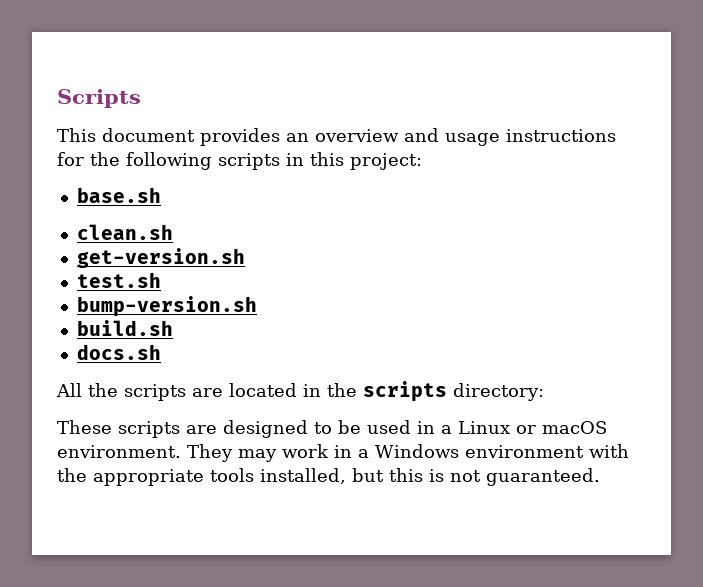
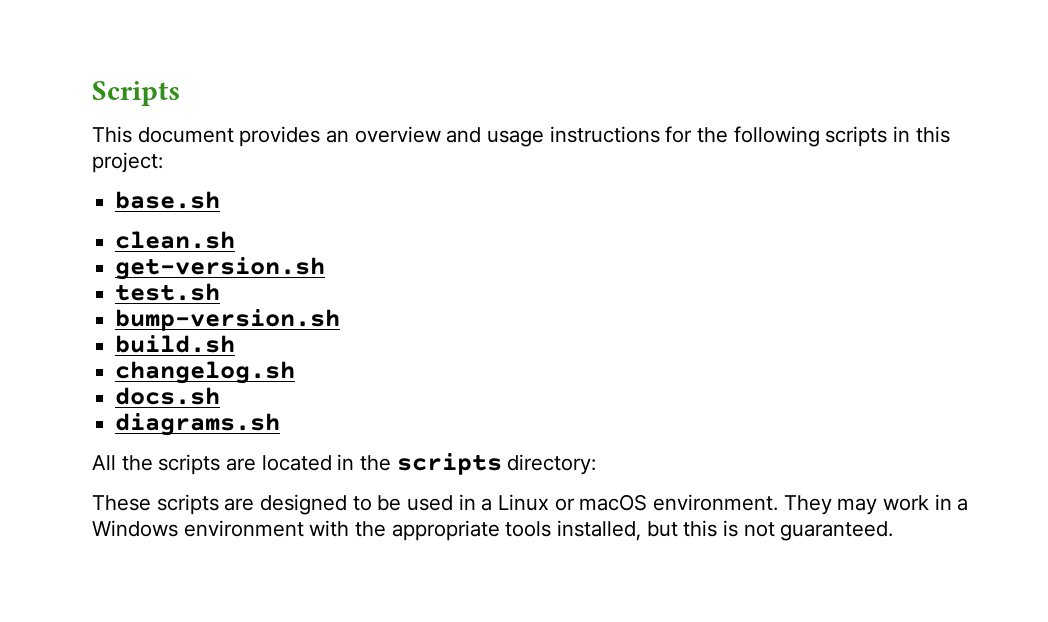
+ changelog.sh
+ diagrams.sh

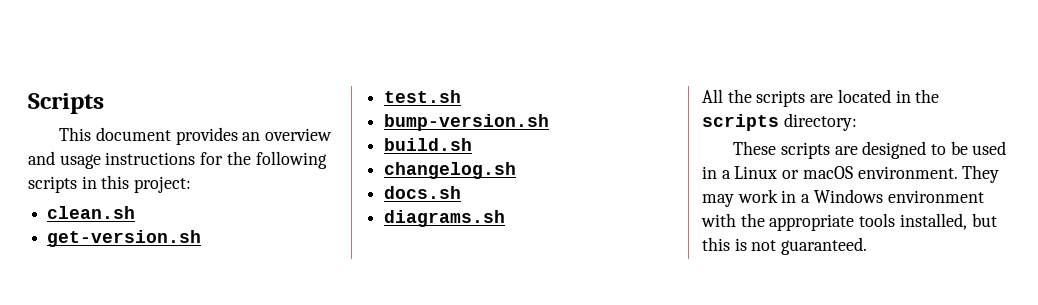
- base.sh

